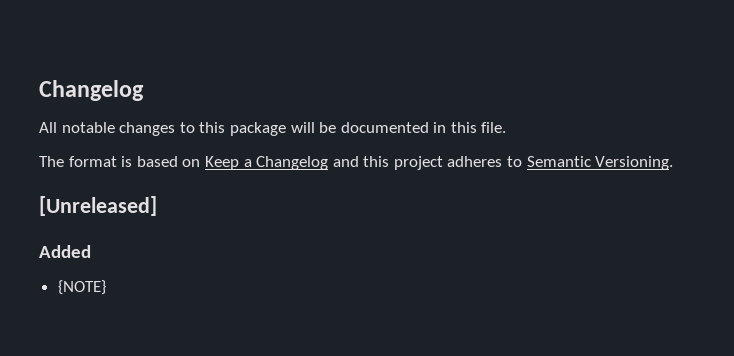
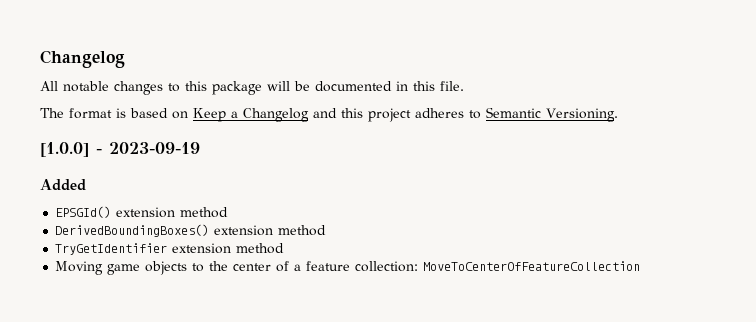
- [Unreleased]
+ [1.0.0] - 2023-09-19
  Added
- {NOTE}
+ EPSGId() extension method
+ DerivedBoundingBoxes() extension method
+ TryGetIdentifier extension method
+ Moving game objects to the center of a feature collection: MoveToCenterOfFeatureCollection

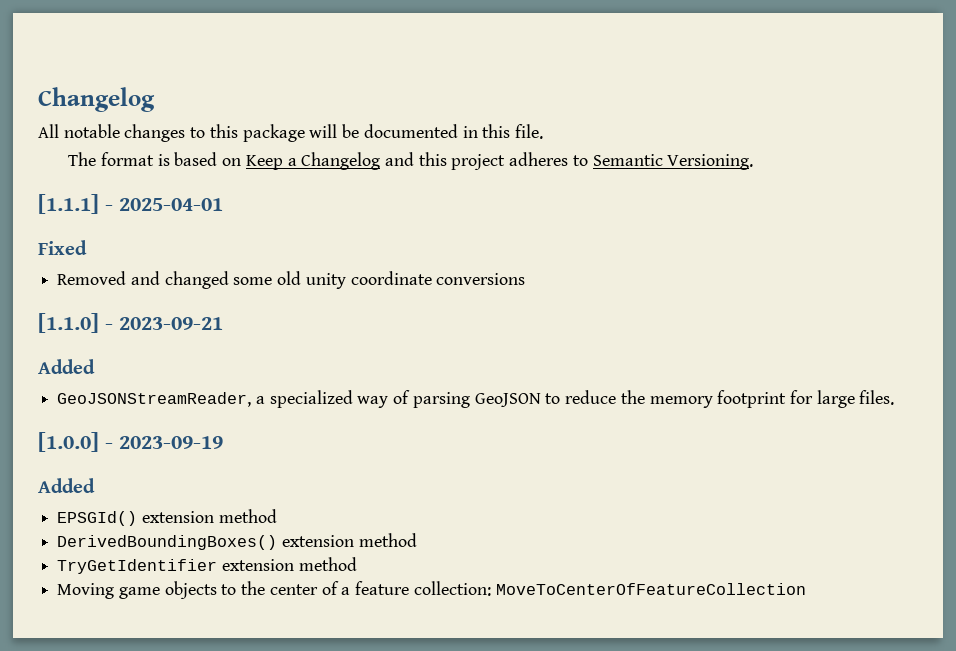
+ [1.1.1] - 2025-04-01
+ Fixed
+ Removed and changed some old unity coordinate conversions
+ [1.1.0] - 2023-09-21
+ Added
+ GeoJSONStreamReader, a specialized way of parsing GeoJSON to reduce the memory footprint for large files.

